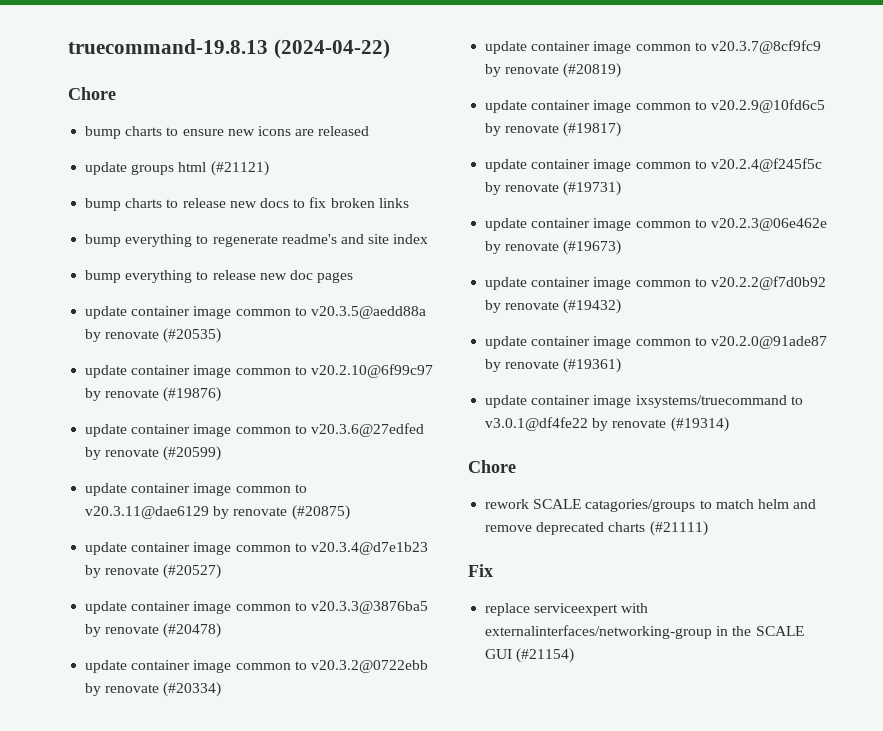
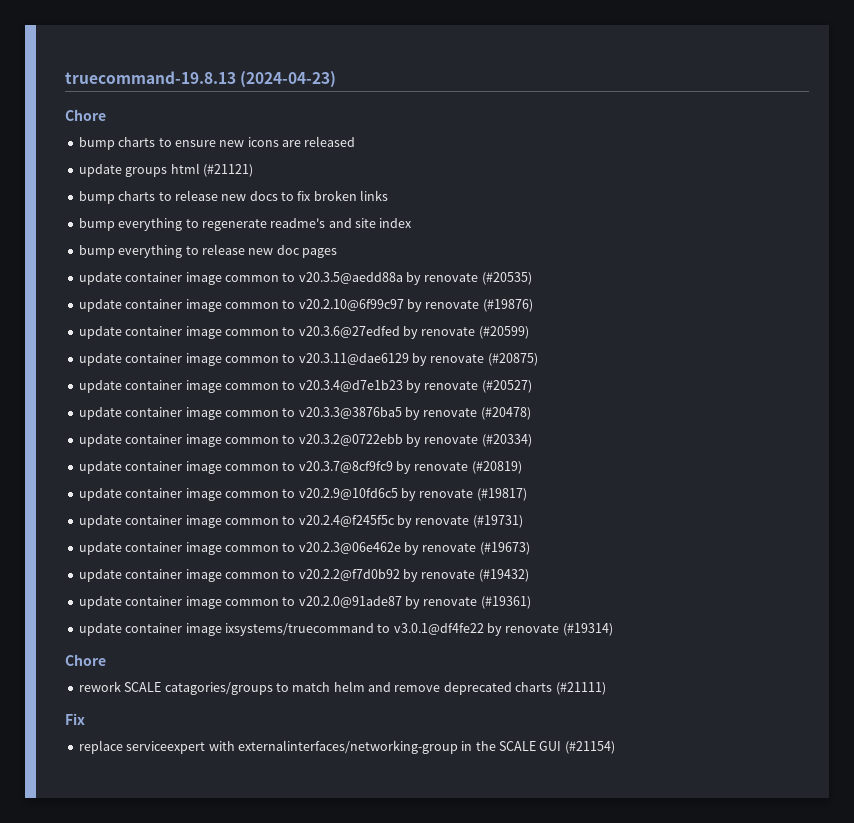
- truecommand-19.8.13 (2024-04-22)
+ truecommand-19.8.13 (2024-04-23)

